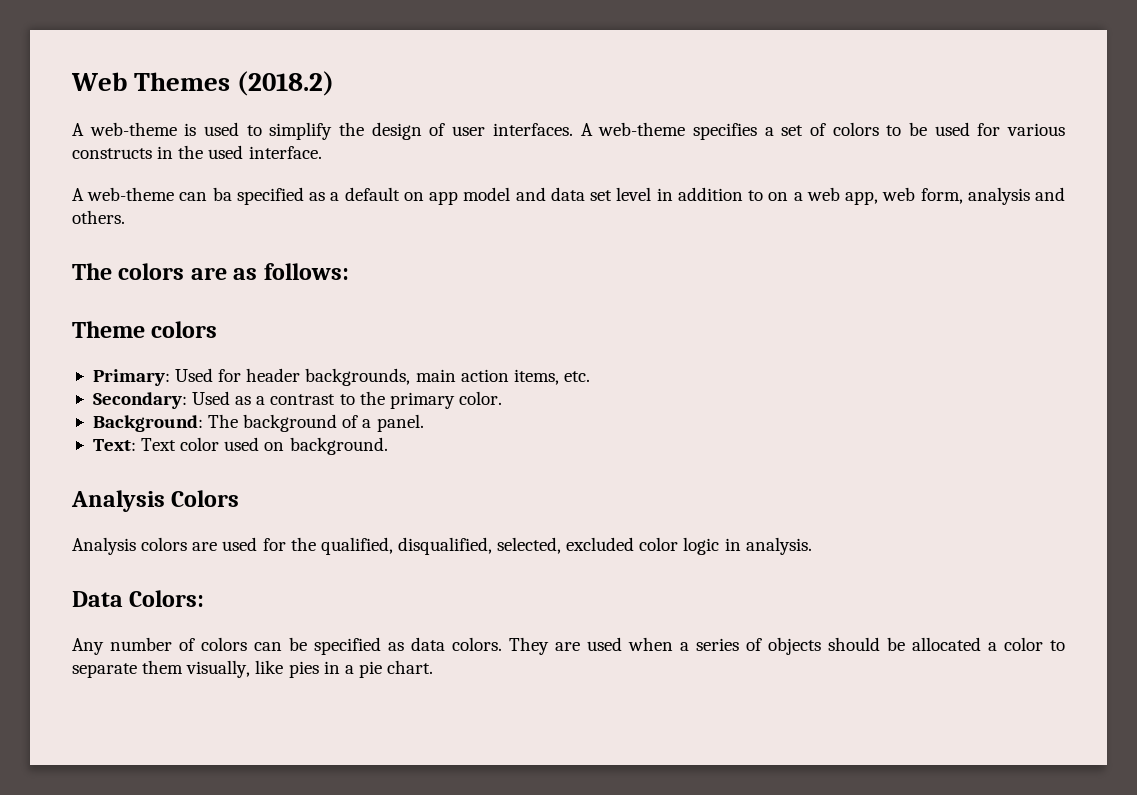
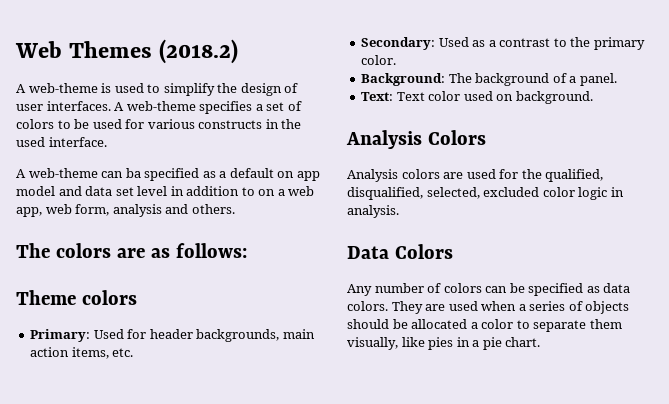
- Data Colors:
+ Data Colors

